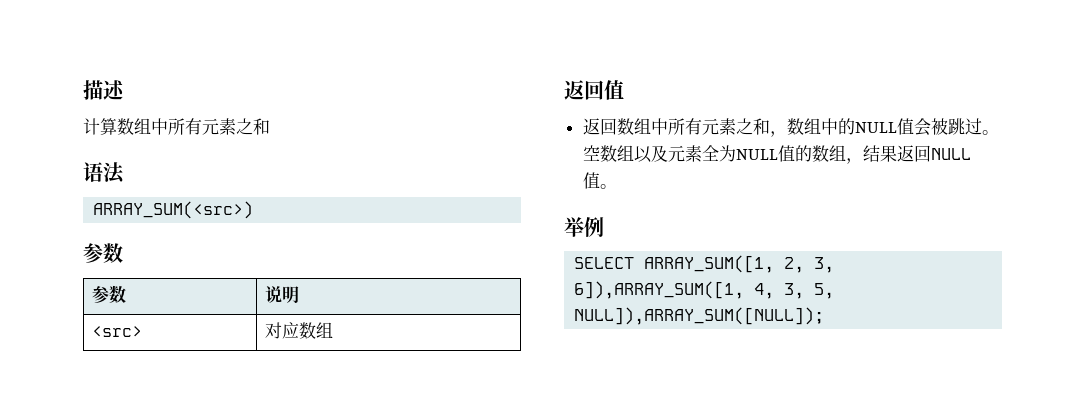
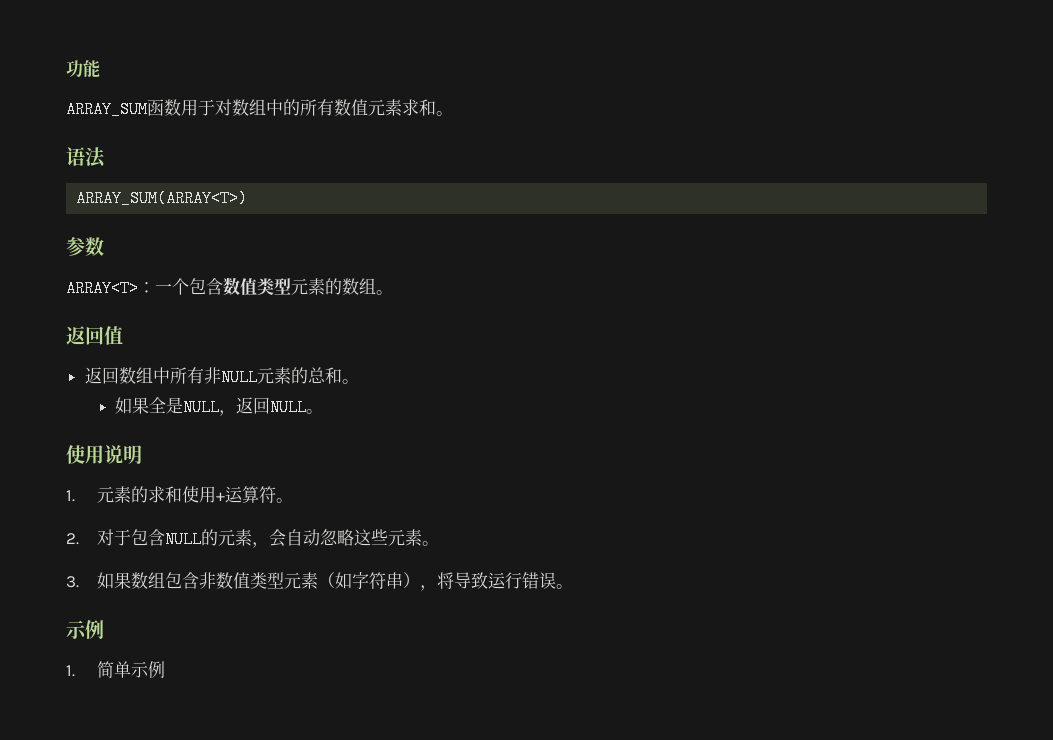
- 描述
- 计算数组中所有元素之和
+ 功能
+ ARRAY_SUM函数用于对数组中的所有数值元素求和。
- ARRAY_SUM(<src>)
+ ARRAY_SUM(ARRAY<T>)
  参数
- 参数 | 说明
- <src> | 对应数组
+ ARRAY<T>：一个包含数值类型元素的数组。
- 返回数组中所有元素之和，数组中的NULL值会被跳过。空数组以及元素全为NULL值的数组，结果返回NULL值。
- 举例
- SELECT ARRAY_SUM([1, 2, 3, 6]),ARRAY_SUM([1, 4, 3, 5, NULL]),ARRAY_SUM([NULL]);
+ 返回数组中所有非NULL元素的总和。
+ 如果全是NULL，返回NULL。
+ 使用说明
+ 1.元素的求和使用+运算符。
+ 2.对于包含NULL的元素，会自动忽略这些元素。
+ 3.如果数组包含非数值类型元素（如字符串），将导致运行错误。
+ 示例
+ 1.简单示例

